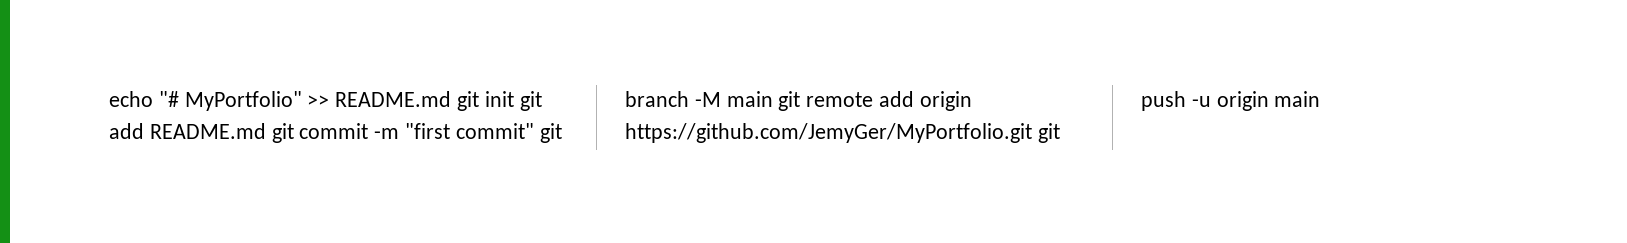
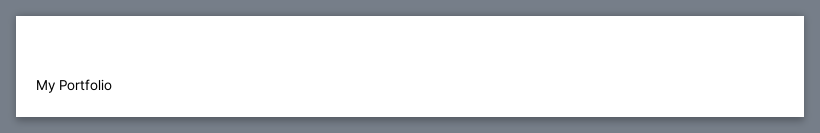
- echo "# MyPortfolio" >> README.md git init git add README.md git commit -m "first commit" git branch -M main git remote add origin https://github.com/JemyGer/MyPortfolio.git git push -u origin main
+ My Portfolio

